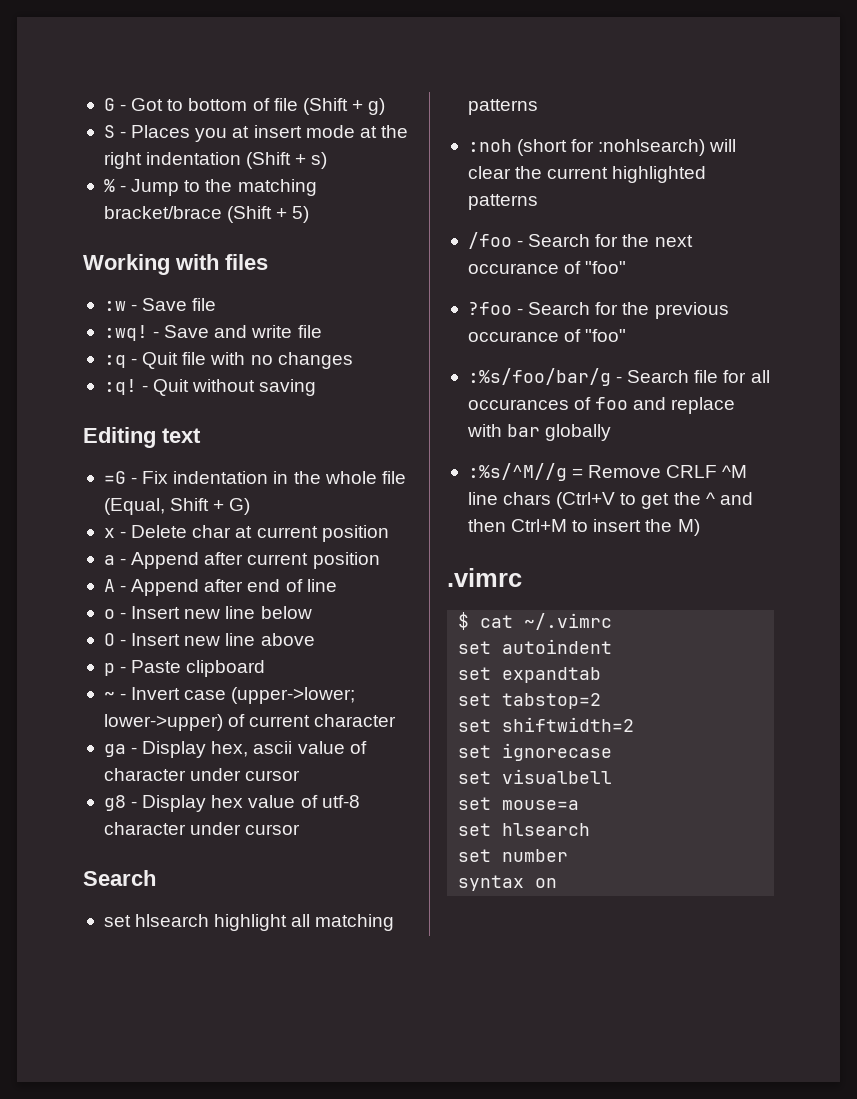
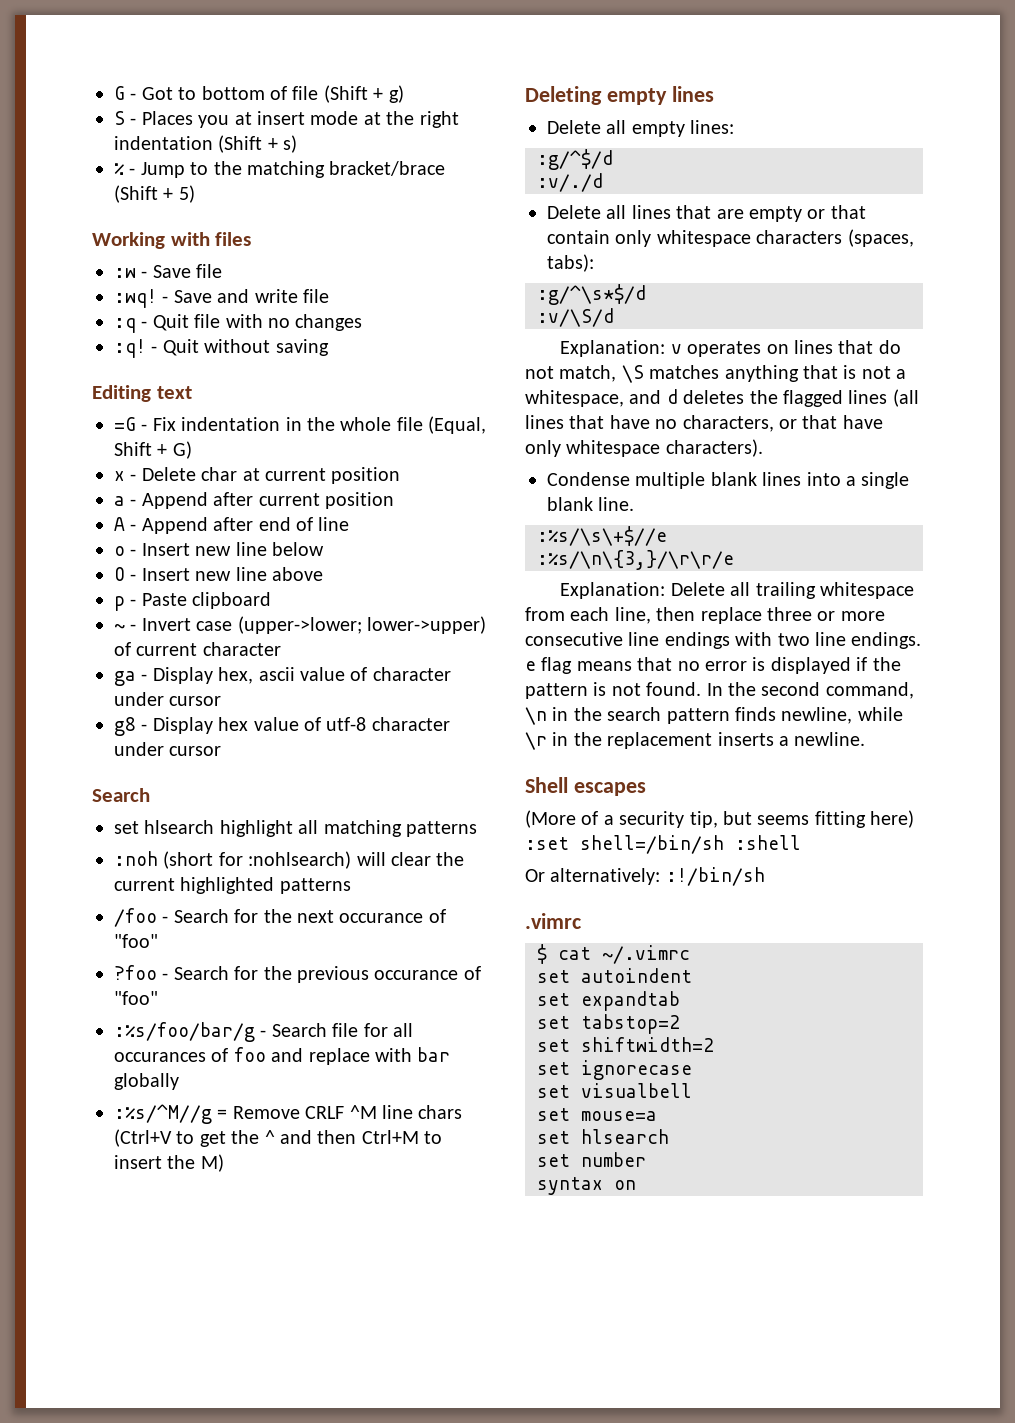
+ Deleting empty lines
+ Delete all empty lines:
+ :g/^$/d
+ :v/./d
+ Delete all lines that are empty or that contain only whitespace characters (spaces, tabs):
+ :g/^\s*$/d
+ :v/\S/d
+ Explanation: v operates on lines that do not match, \S matches anything that is not a whitespace, and d deletes the flagged lines (all lines that have no characters, or that have only whitespace characters).
+ Condense multiple blank lines into a single blank line.
+ :%s/\s\+$//e
+ :%s/\n\{3,}/\r\r/e
+ Explanation: Delete all trailing whitespace from each line, then replace three or more consecutive line endings with two line endings. e flag means that no error is displayed if the pattern is not found. In the second command, \n in the search pattern finds newline, while \r in the replacement inserts a newline.
+ Shell escapes
+ (More of a security tip, but seems fitting here) :set shell=/bin/sh :shell
+ Or alternatively: :!/bin/sh

